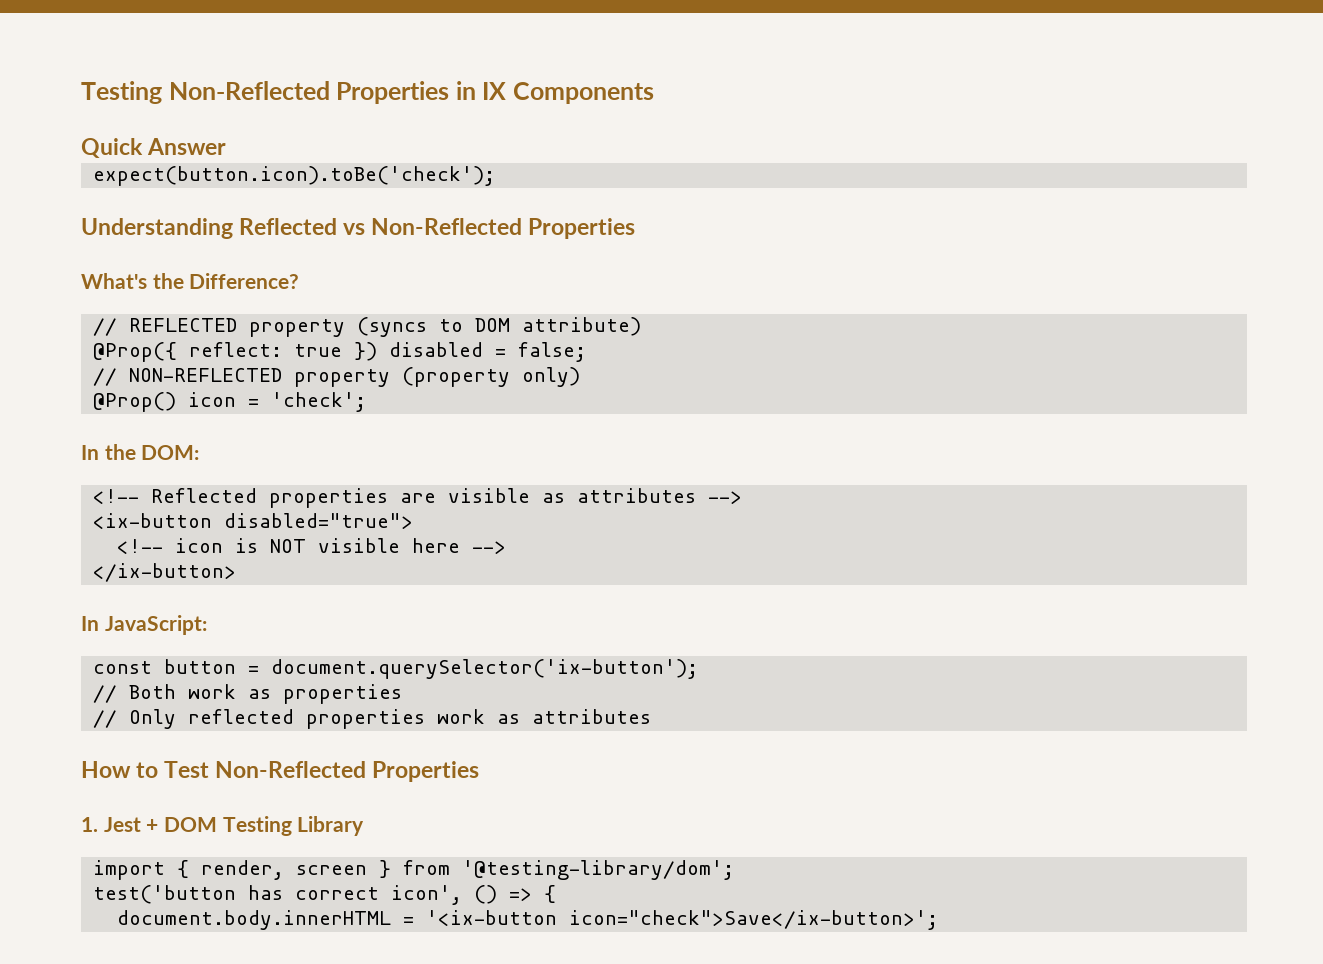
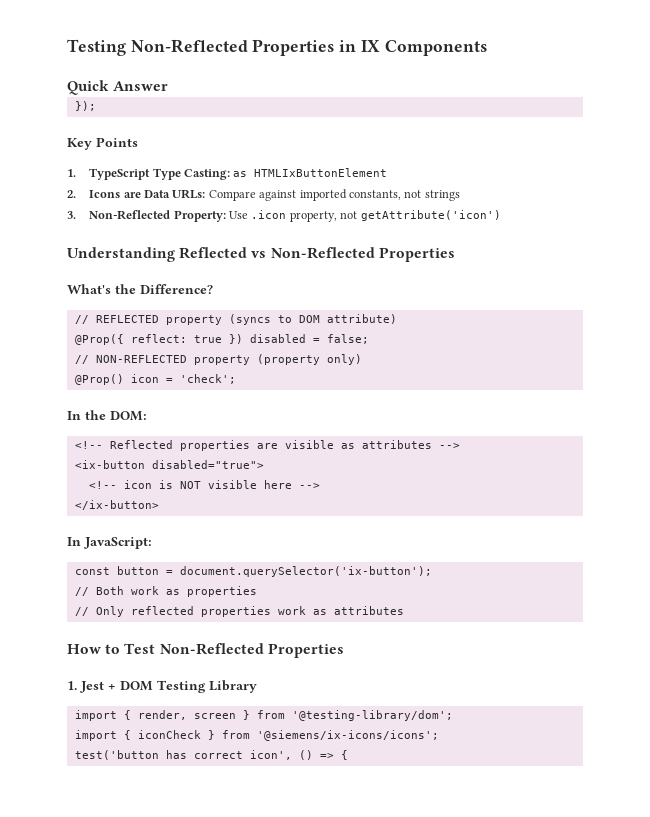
- expect(button.icon).toBe('check');
+ });
+ Key Points
+ 1. TypeScript Type Casting: as HTMLIxButtonElement
+ 2. Icons are Data URLs: Compare against imported constants, not strings
+ 3. Non-Reflected Property: Use .icon property, not getAttribute('icon')
+ import { iconCheck } from '@siemens/ix-icons/icons';
- document.body.innerHTML = '<ix-button icon="check">Save</ix-button>';

